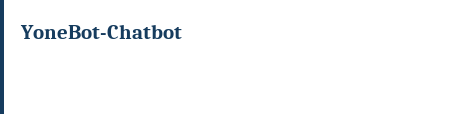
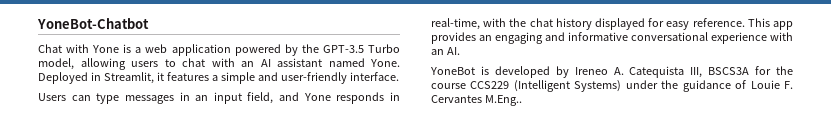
+ Chat with Yone is a web application powered by the GPT-3.5 Turbo model, allowing users to chat with an AI assistant named Yone. Deployed in Streamlit, it features a simple and user-friendly interface.
+ Users can type messages in an input field, and Yone responds in real-time, with the chat history displayed for easy reference. This app provides an engaging and informative conversational experience with an AI.
+ YoneBot is developed by Ireneo A. Catequista III, BSCS3A for the course CCS229 (Intelligent Systems) under the guidance of Louie F. Cervantes M.Eng..

